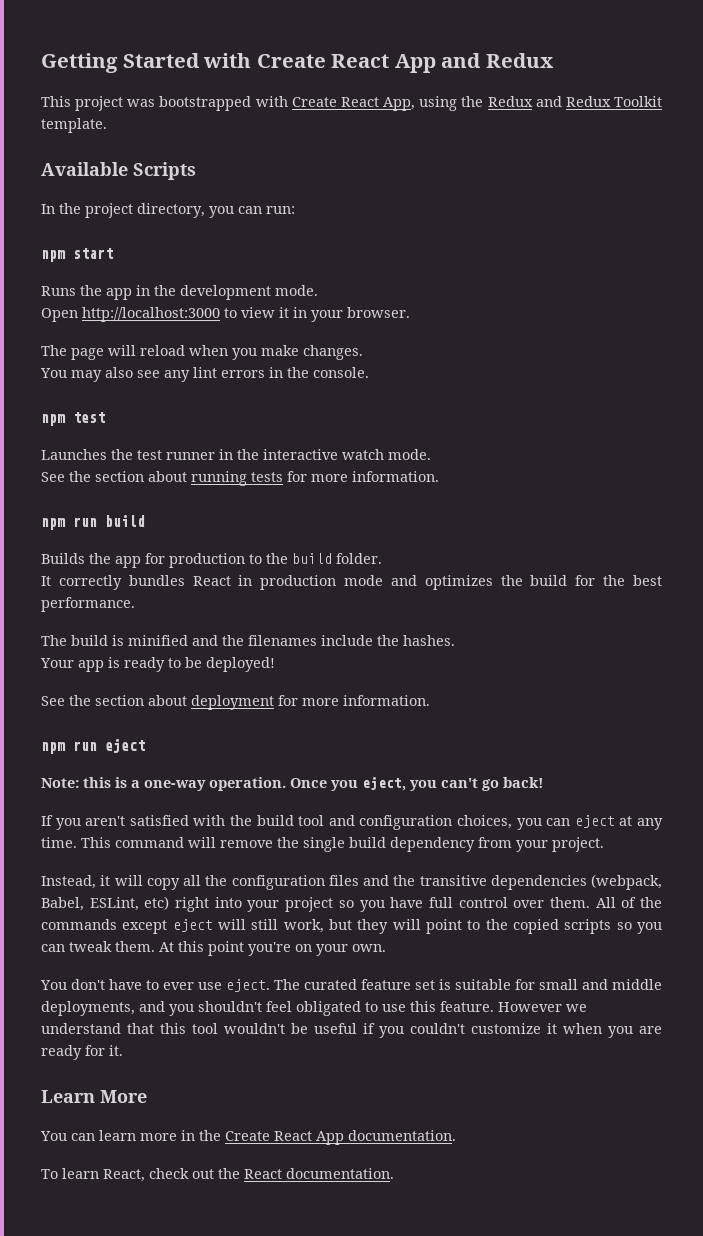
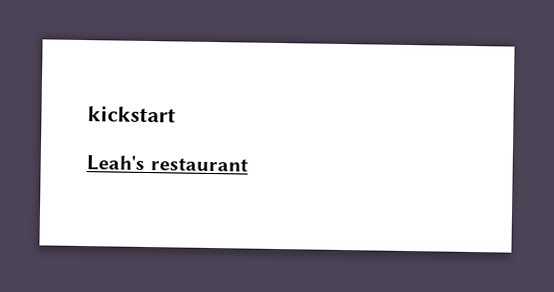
- Getting Started with Create React App and Redux
- This project was bootstrapped with Create React App, using the Redux and Redux Toolkit template.
- Available Scripts
- In the project directory, you can run:
- npm start
- Runs the app in the development mode.
- Open http://localhost:3000 to view it in your browser.
- The page will reload when you make changes.
- You may also see any lint errors in the console.
- npm test
- Launches the test runner in the interactive watch mode.
- See the section about running tests for more information.
- npm run build
- Builds the app for production to the build folder.
- It correctly bundles React in production mode and optimizes the build for the best performance.
- The build is minified and the filenames include the hashes.
- Your app is ready to be deployed!
- See the section about deployment for more information.
- npm run eject
- Note: this is a one-way operation. Once you eject, you can't go back!
- If you aren't satisfied with the build tool and configuration choices, you can eject at any time. This command will remove the single build dependency from your project.
- Instead, it will copy all the configuration files and the transitive dependencies (webpack, Babel, ESLint, etc) right into your project so you have full control over them. All of the commands except eject will still work, but they will point to the copied scripts so you can tweak them. At this point you're on your own.
- You don't have to ever use eject. The curated feature set is suitable for small and middle deployments, and you shouldn't feel obligated to use this feature. However we understand that this tool wouldn't be useful if you couldn't customize it when you are ready for it.
- Learn More
- You can learn more in the Create React App documentation.
- To learn React, check out the React documentation.
+ kickstart
+ Leah's restaurant

